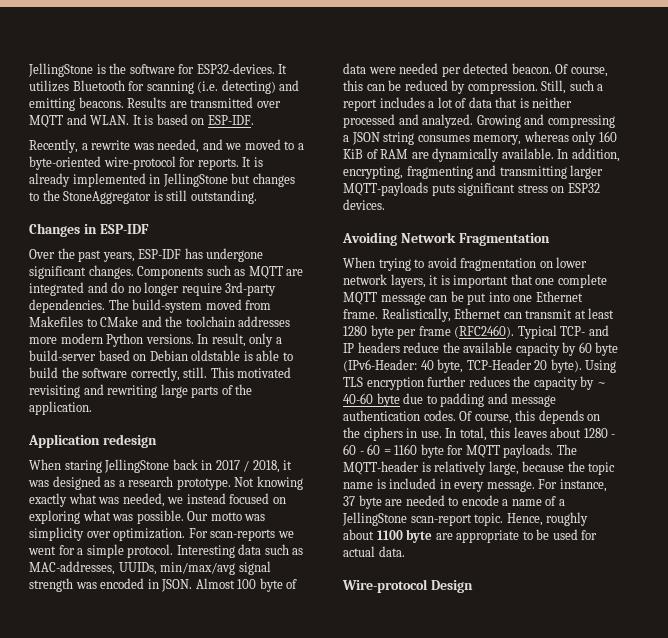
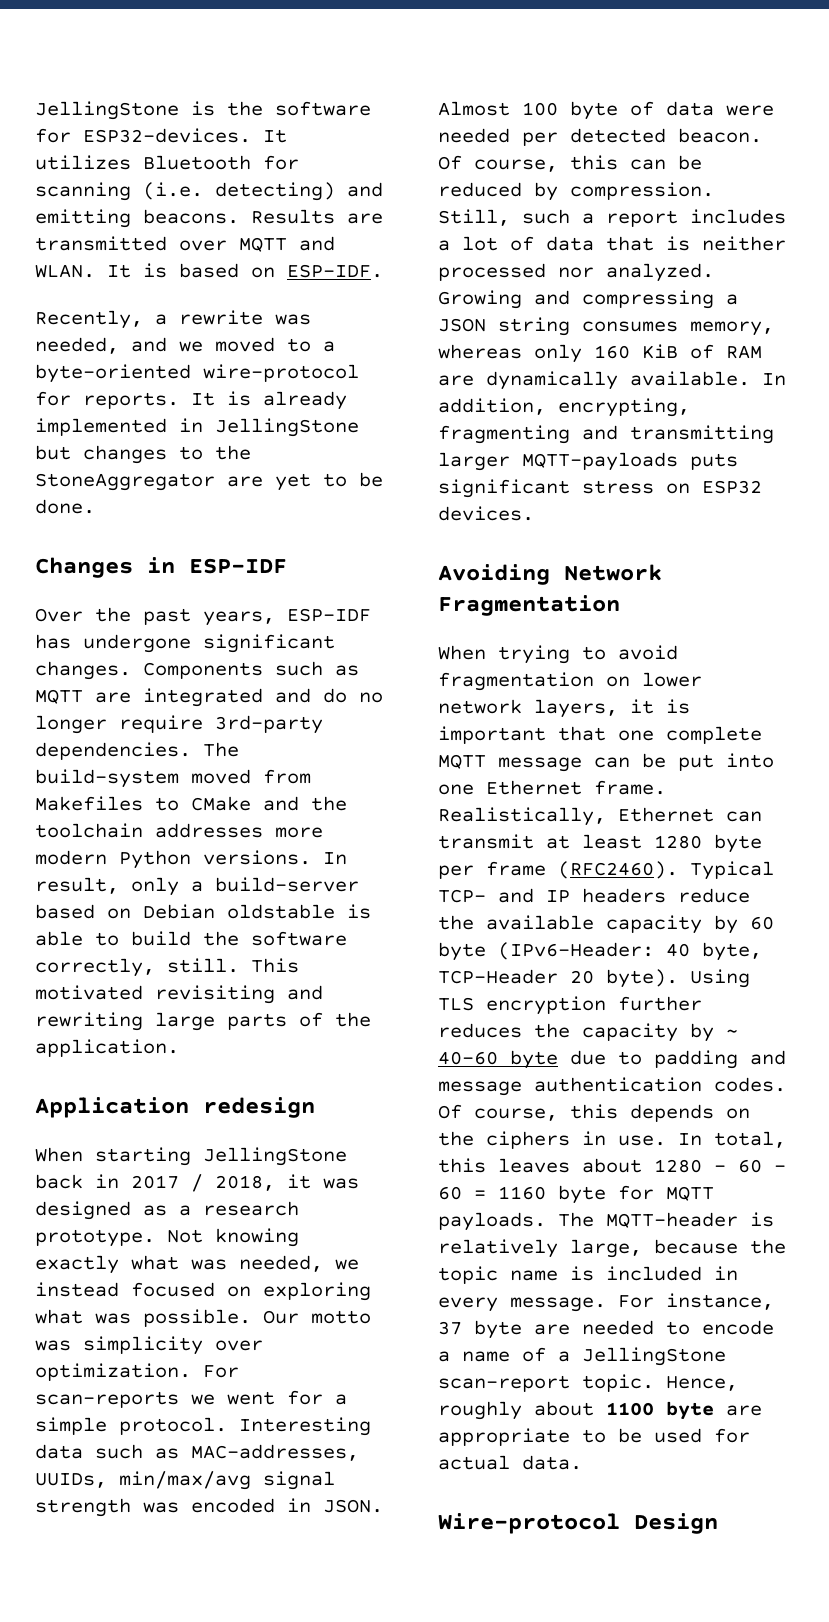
- It is already implemented in JellingStone but changes to the StoneAggregator is still outstanding.
+ It is already implemented in JellingStone but changes to the StoneAggregator are yet to be done.
- When staring JellingStone back in 2017 / 2018, it was designed as a research prototype.
+ When starting JellingStone back in 2017 / 2018, it was designed as a research prototype.
- Still, such a report includes a lot of data that is neither processed and analyzed.
+ Still, such a report includes a lot of data that is neither processed nor analyzed.

